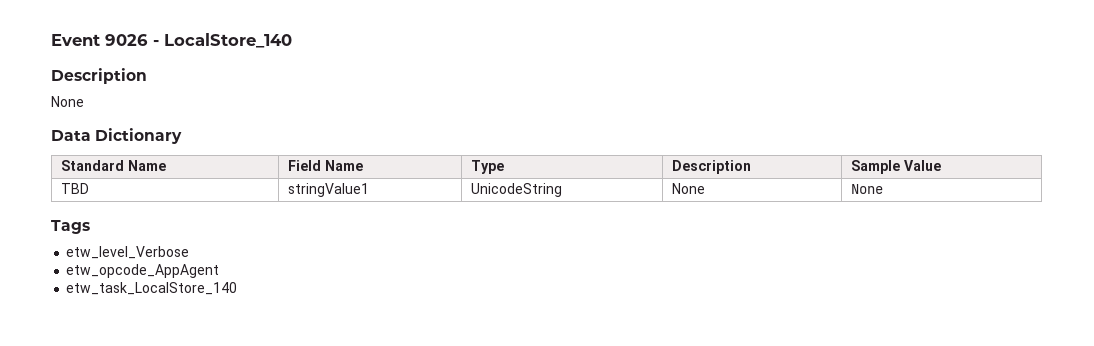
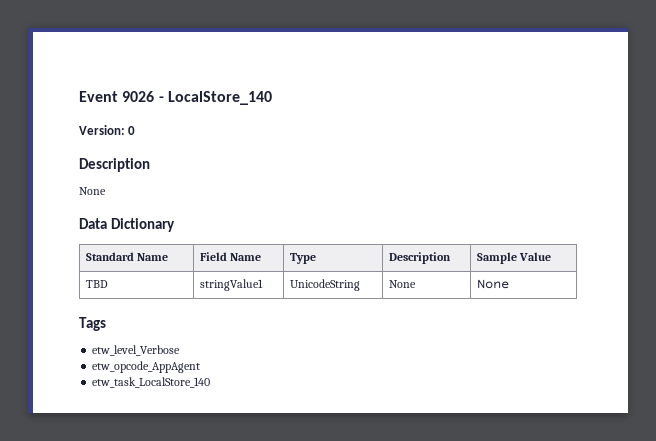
+ Version: 0

